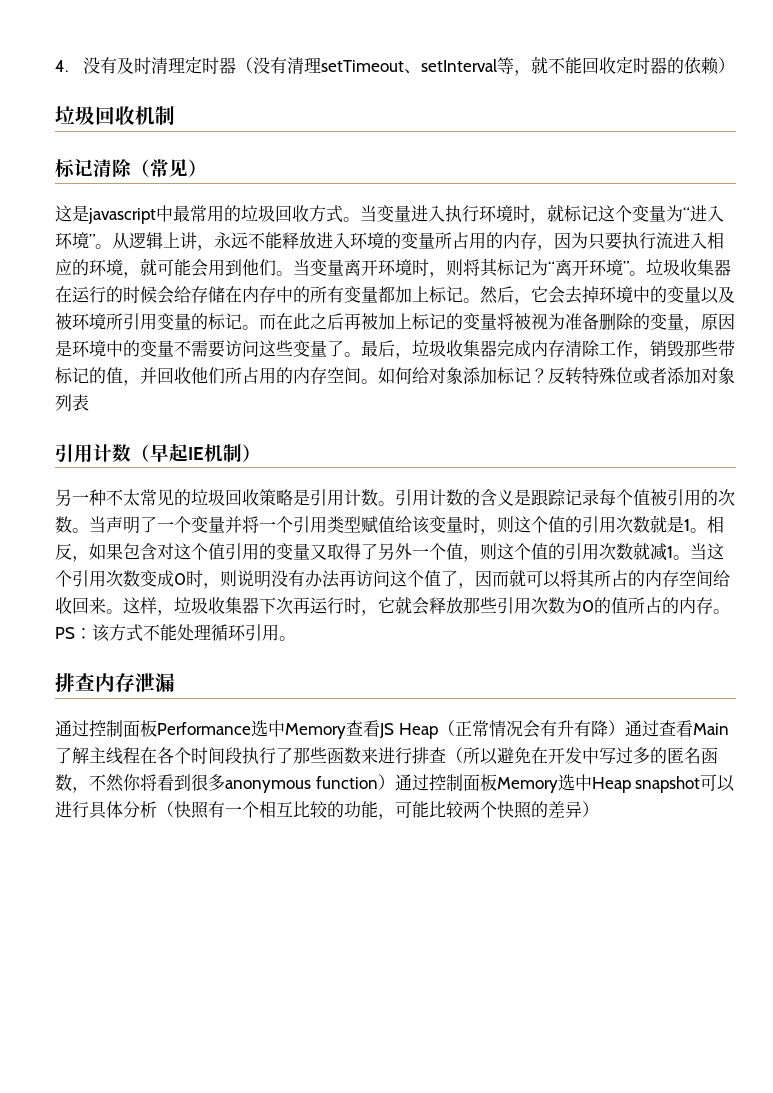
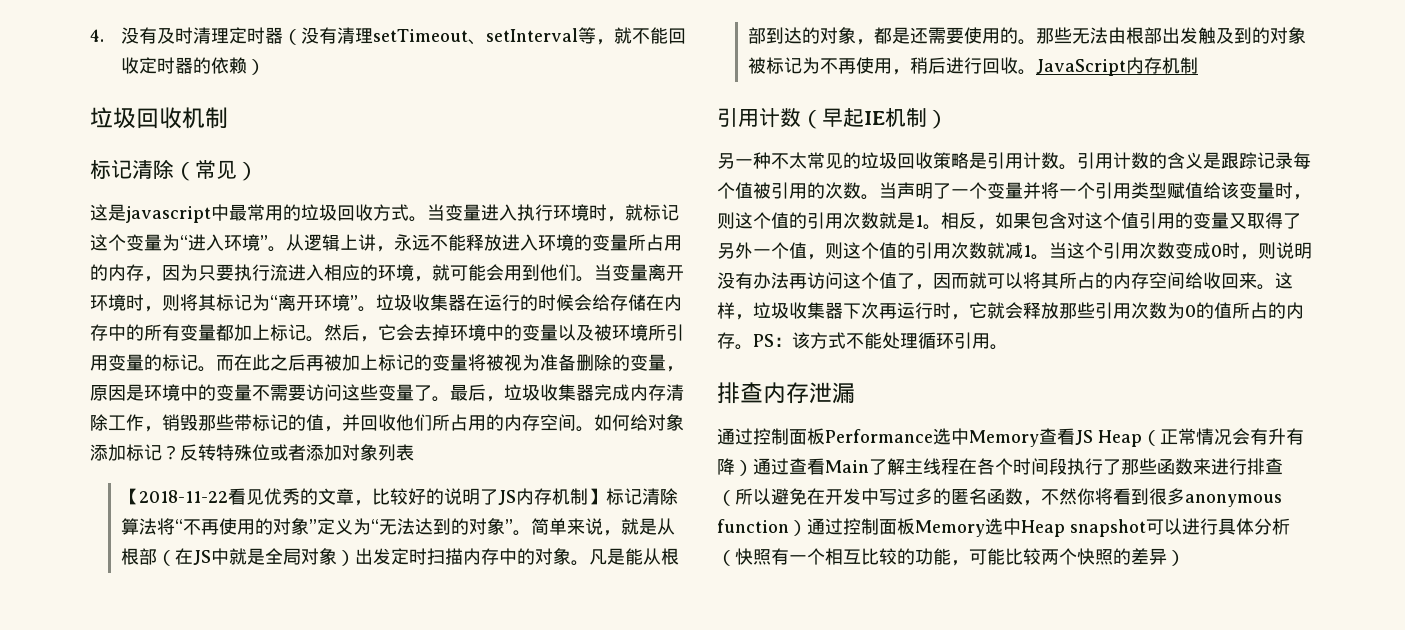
+ 【2018-11-22看见优秀的文章，比较好的说明了JS内存机制】标记清除算法将“不再使用的对象”定义为“无法达到的对象”。简单来说，就是从根部（在JS中就是全局对象）出发定时扫描内存中的对象。凡是能从根部到达的对象，都是还需要使用的。那些无法由根部出发触及到的对象被标记为不再使用，稍后进行回收。JavaScript内存机制

